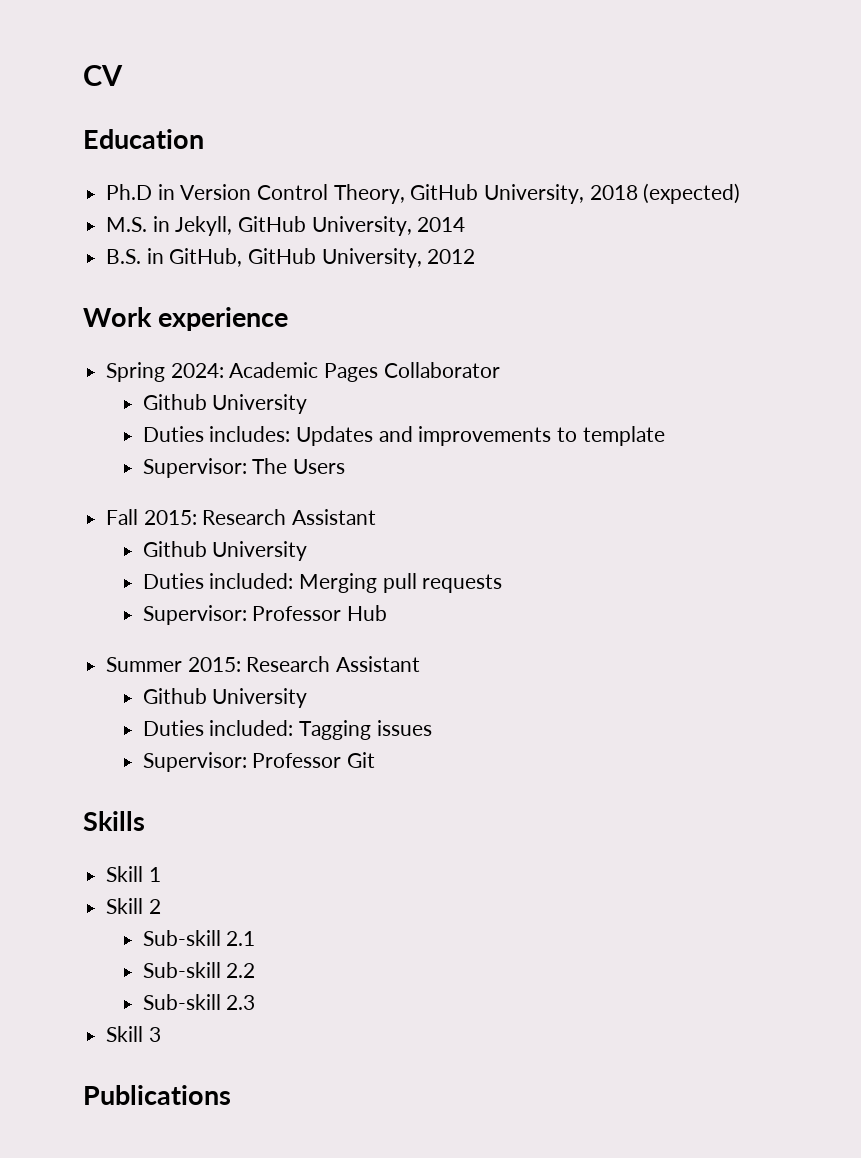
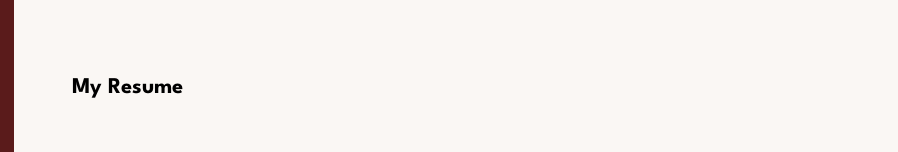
- CV
- Education
- Ph.D in Version Control Theory, GitHub University, 2018 (expected)
- M.S. in Jekyll, GitHub University, 2014
- B.S. in GitHub, GitHub University, 2012
- Work experience
- Spring 2024: Academic Pages Collaborator
- Github University
- Duties includes: Updates and improvements to template
- Supervisor: The Users
- Fall 2015: Research Assistant
- Github University
- Duties included: Merging pull requests
- Supervisor: Professor Hub
- Summer 2015: Research Assistant
- Github University
- Duties included: Tagging issues
- Supervisor: Professor Git
- Skills
- Skill 1
- Skill 2
- Sub-skill 2.1
- Sub-skill 2.2
- Sub-skill 2.3
- Skill 3
- Publications
+ My Resume

